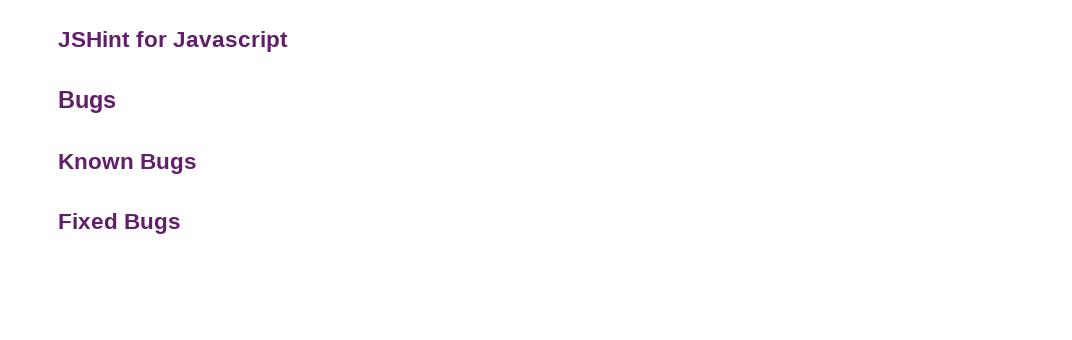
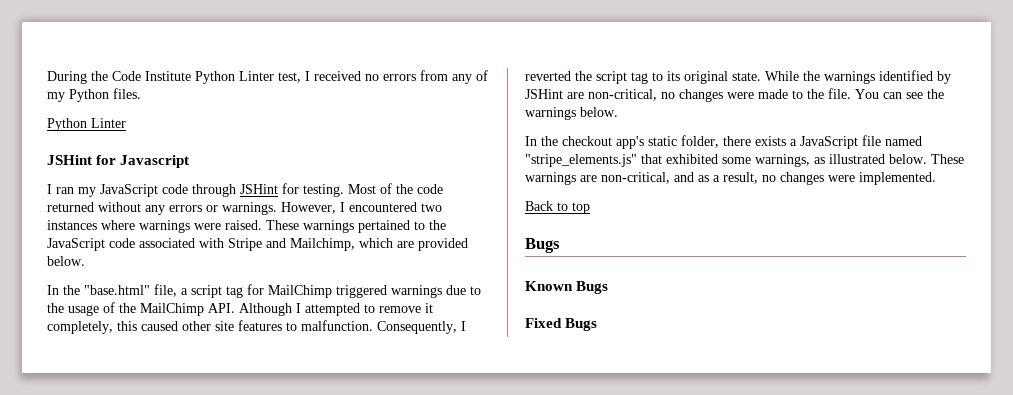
+ During the Code Institute Python Linter test, I received no errors from any of my Python files.
+ Python Linter
  JSHint for Javascript
+ I ran my JavaScript code through JSHint for testing. Most of the code returned without any errors or warnings. However, I encountered two instances where warnings were raised. These warnings pertained to the JavaScript code associated with Stripe and Mailchimp, which are provided below.
+ In the "base.html" file, a script tag for MailChimp triggered warnings due to the usage of the MailChimp API. Although I attempted to remove it completely, this caused other site features to malfunction. Consequently, I reverted the script tag to its original state. While the warnings identified by JSHint are non-critical, no changes were made to the file. You can see the warnings below.
+ In the checkout app's static folder, there exists a JavaScript file named "stripe_elements.js" that exhibited some warnings, as illustrated below. These warnings are non-critical, and as a result, no changes were implemented.
+ Back to top

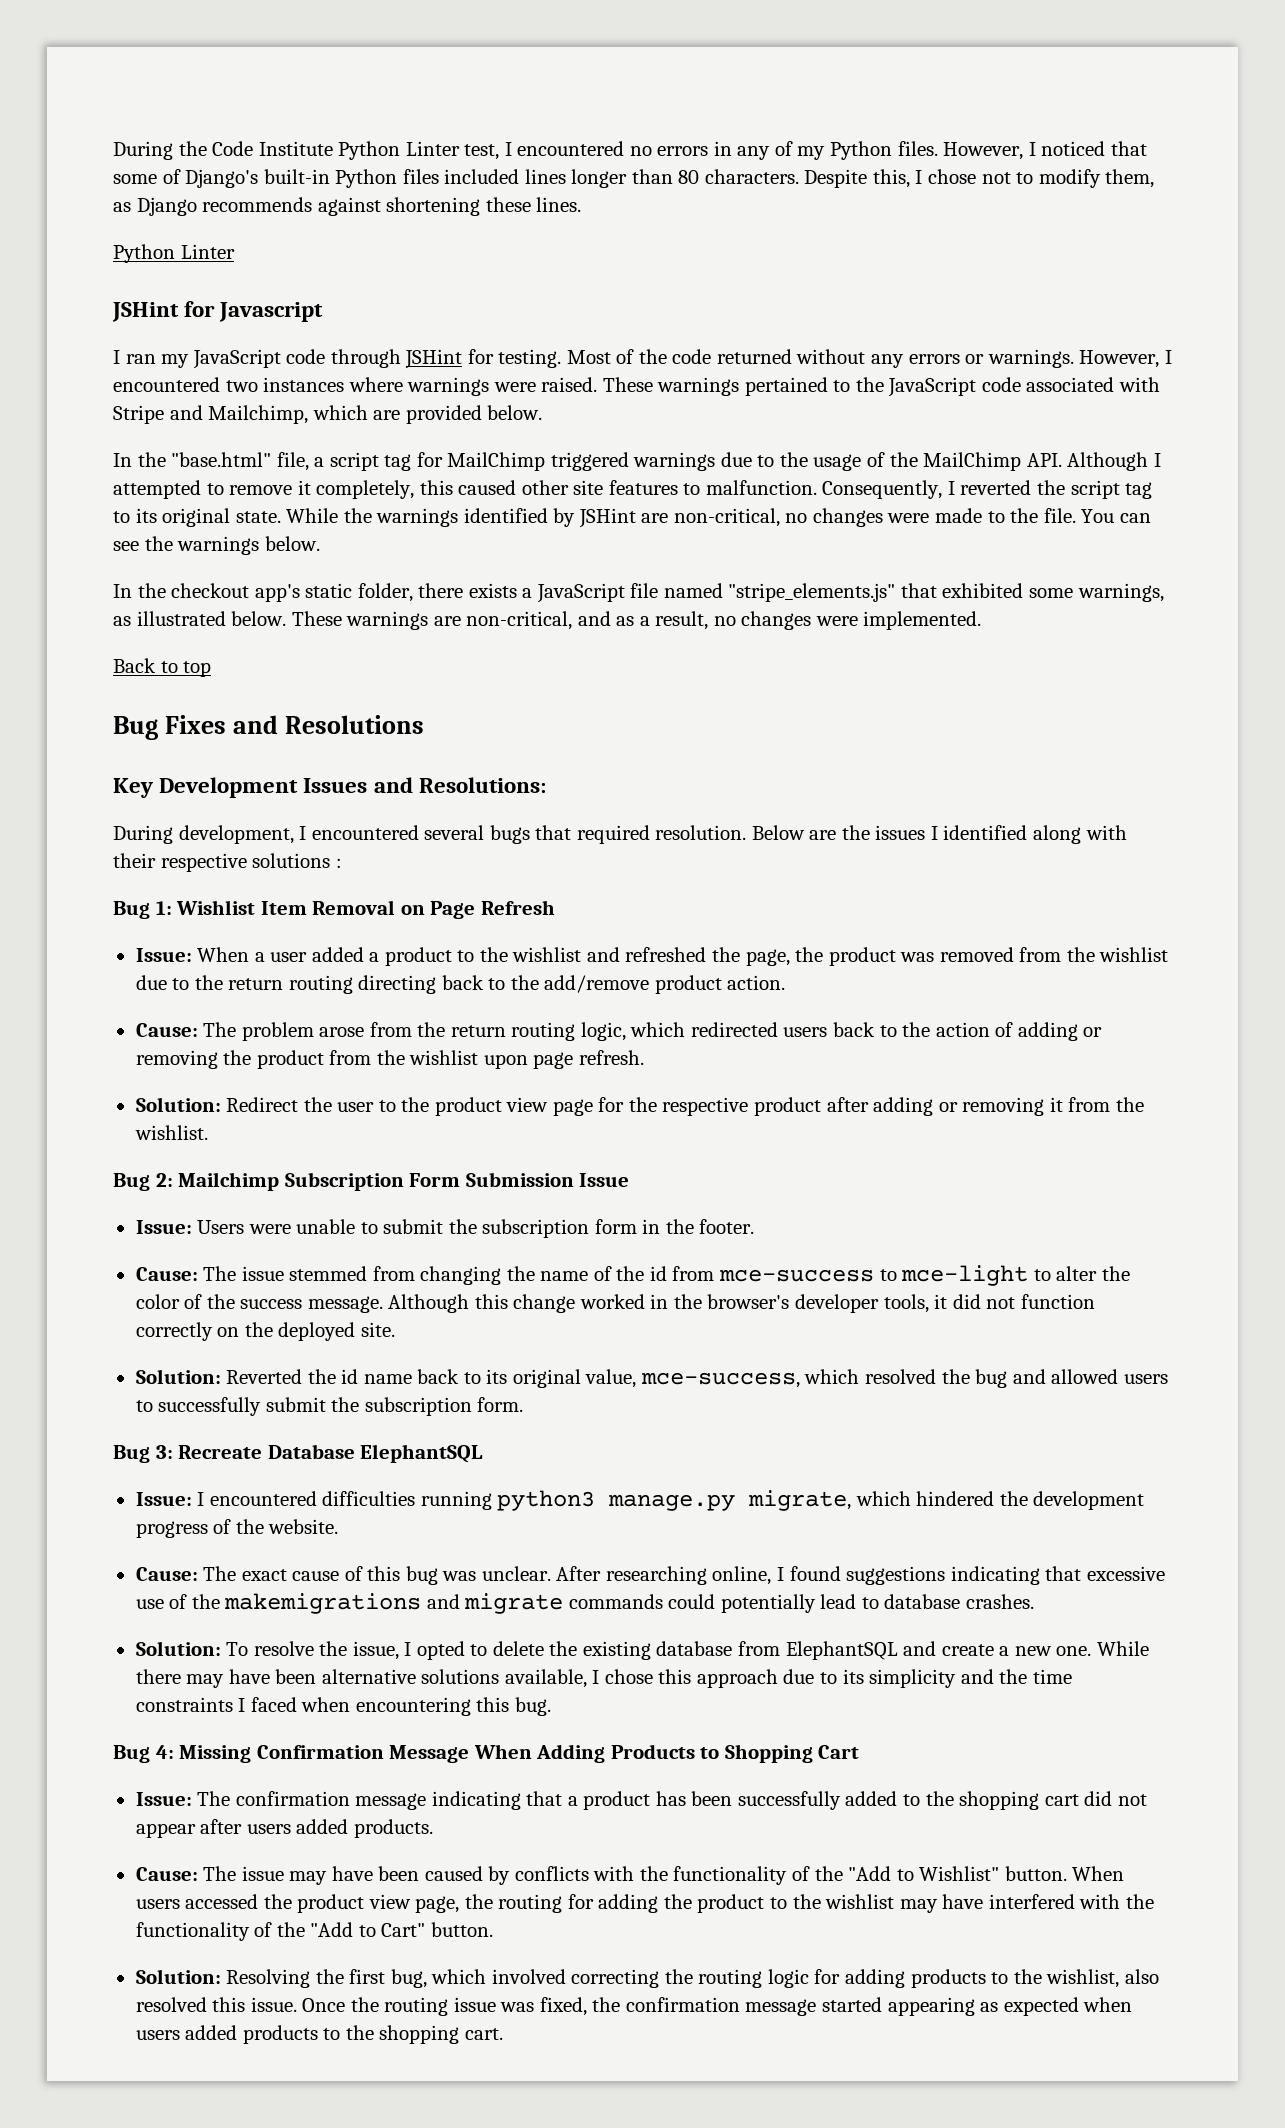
- During the Code Institute Python Linter test, I received no errors from any of my Python files.
+ During the Code Institute Python Linter test, I encountered no errors in any of my Python files. However, I noticed that some of Django's built-in Python files included lines longer than 80 characters. Despite this, I chose not to modify them, as Django recommends against shortening these lines.
  Back to top
- Bugs
- Known Bugs
- Fixed Bugs
+ Bug Fixes and Resolutions
+ Key Development Issues and Resolutions:
+ During development, I encountered several bugs that required resolution. Below are the issues I identified along with their respective solutions :
+ Bug 1: Wishlist Item Removal on Page Refresh
+ Issue: When a user added a product to the wishlist and refreshed the page, the product was removed from the wishlist due to the return routing directing back to the add/remove product action.
+ Cause: The problem arose from the return routing logic, which redirected users back to the action of adding or removing the product from the wishlist upon page refresh.
+ Solution: Redirect the user to the product view page for the respective product after adding or removing it from the wishlist.
+ Bug 2: Mailchimp Subscription Form Submission Issue
+ Issue: Users were unable to submit the subscription form in the footer.
+ Cause: The issue stemmed from changing the name of the id from mce-success to mce-light to alter the color of the success message. Although this change worked in the browser's developer tools, it did not function correctly on the deployed site.
+ Solution: Reverted the id name back to its original value, mce-success, which resolved the bug and allowed users to successfully submit the subscription form.
+ Bug 3: Recreate Database ElephantSQL
+ Issue: I encountered difficulties running python3 manage.py migrate, which hindered the development progress of the website.
+ Cause: The exact cause of this bug was unclear. After researching online, I found suggestions indicating that excessive use of the makemigrations and migrate commands could potentially lead to database crashes.
+ Solution: To resolve the issue, I opted to delete the existing database from ElephantSQL and create a new one. While there may have been alternative solutions available, I chose this approach due to its simplicity and the time constraints I faced when encountering this bug.
+ Bug 4: Missing Confirmation Message When Adding Products to Shopping Cart
+ Issue: The confirmation message indicating that a product has been successfully added to the shopping cart did not appear after users added products.
+ Cause: The issue may have been caused by conflicts with the functionality of the "Add to Wishlist" button. When users accessed the product view page, the routing for adding the product to the wishlist may have interfered with the functionality of the "Add to Cart" button.
+ Solution: Resolving the first bug, which involved correcting the routing logic for adding products to the wishlist, also resolved this issue. Once the routing issue was fixed, the confirmation message started appearing as expected when users added products to the shopping cart.

